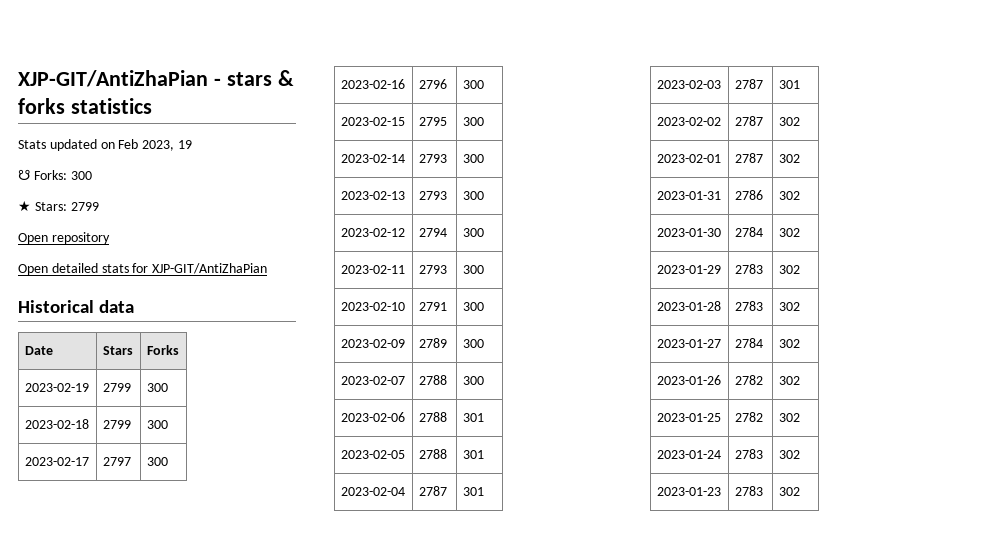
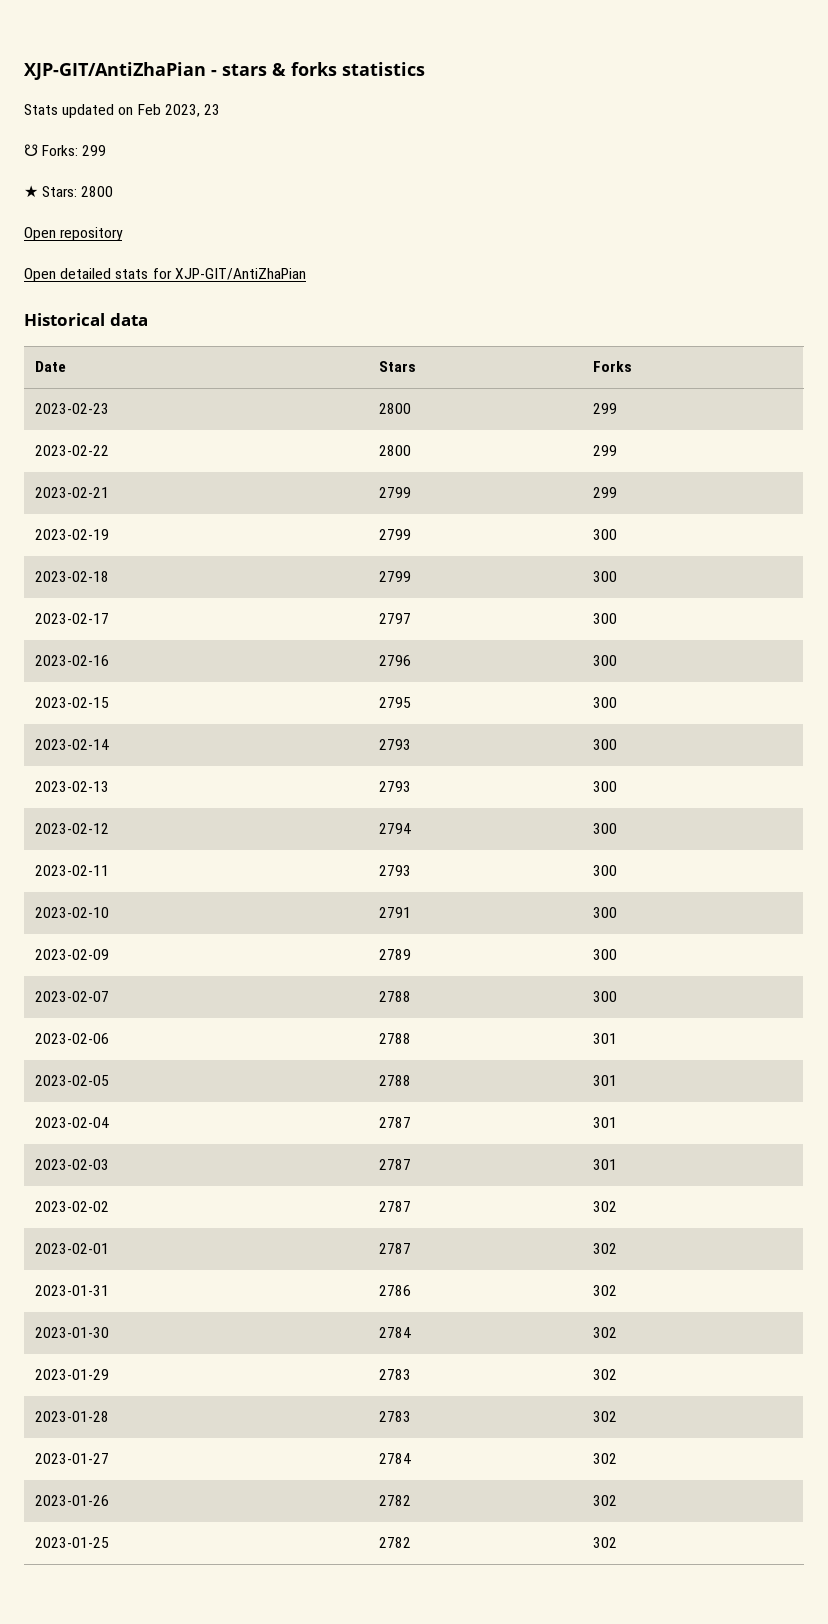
- Stats updated on Feb 2023, 19
+ Stats updated on Feb 2023, 23
- ☋ Forks: 300
+ ☋ Forks: 299
- ★ Stars: 2799
+ ★ Stars: 2800
+ 2023-02-23 | 2800 | 299
+ 2023-02-22 | 2800 | 299
+ 2023-02-21 | 2799 | 299
- 2023-01-24 | 2783 | 302
- 2023-01-23 | 2783 | 302

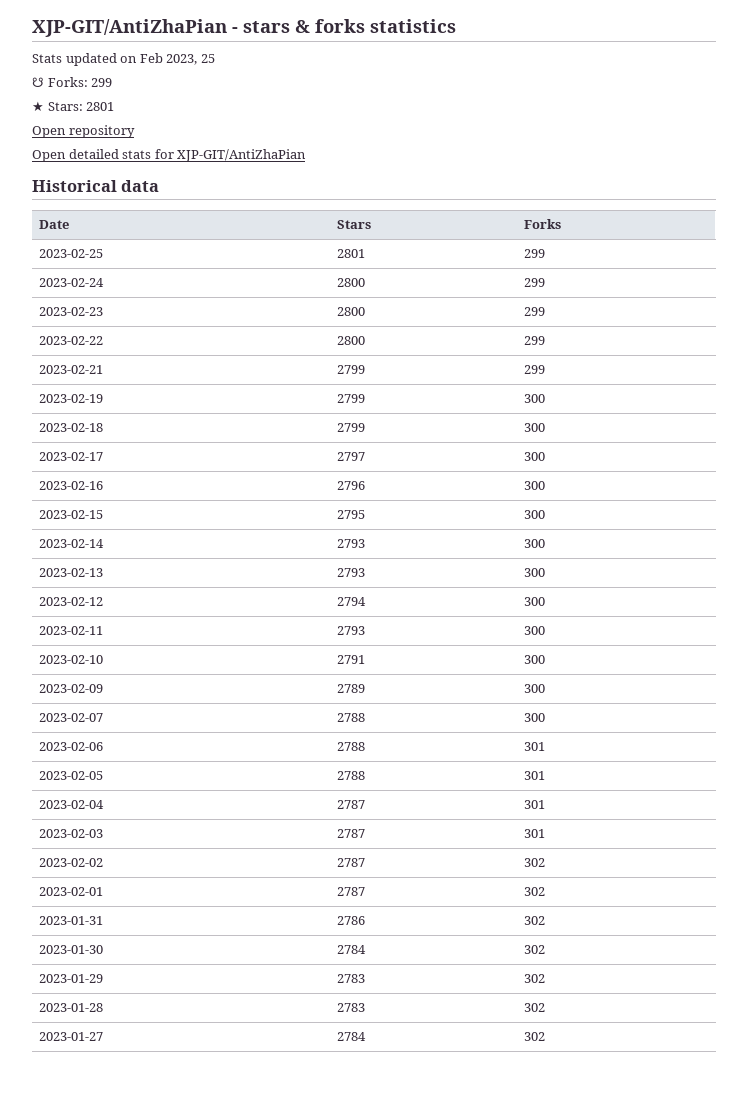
- Stats updated on Feb 2023, 23
+ Stats updated on Feb 2023, 25
- ★ Stars: 2800
+ ★ Stars: 2801
+ 2023-02-25 | 2801 | 299
+ 2023-02-24 | 2800 | 299
- 2023-01-26 | 2782 | 302
- 2023-01-25 | 2782 | 302

